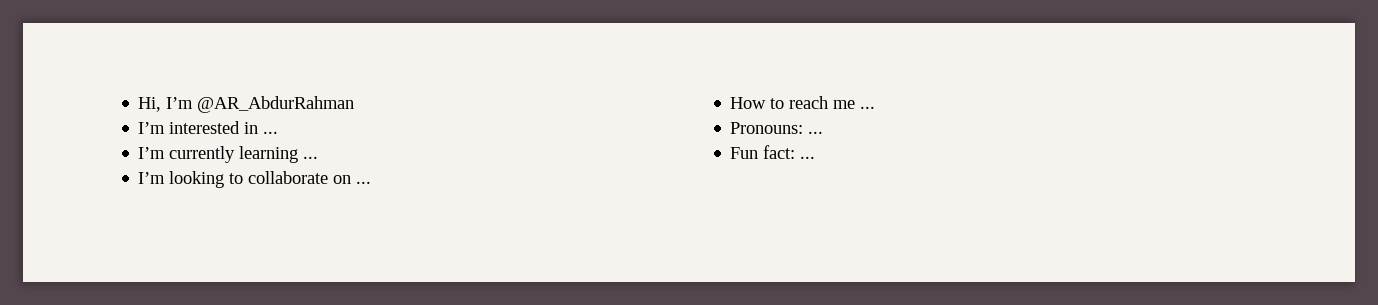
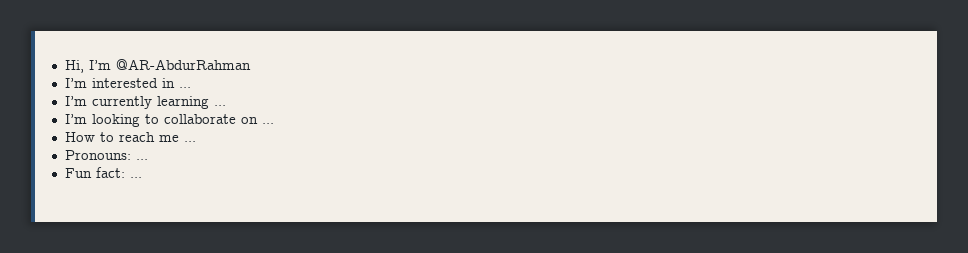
- Hi, I’m @AR_AbdurRahman
+ Hi, I’m @AR-AbdurRahman

